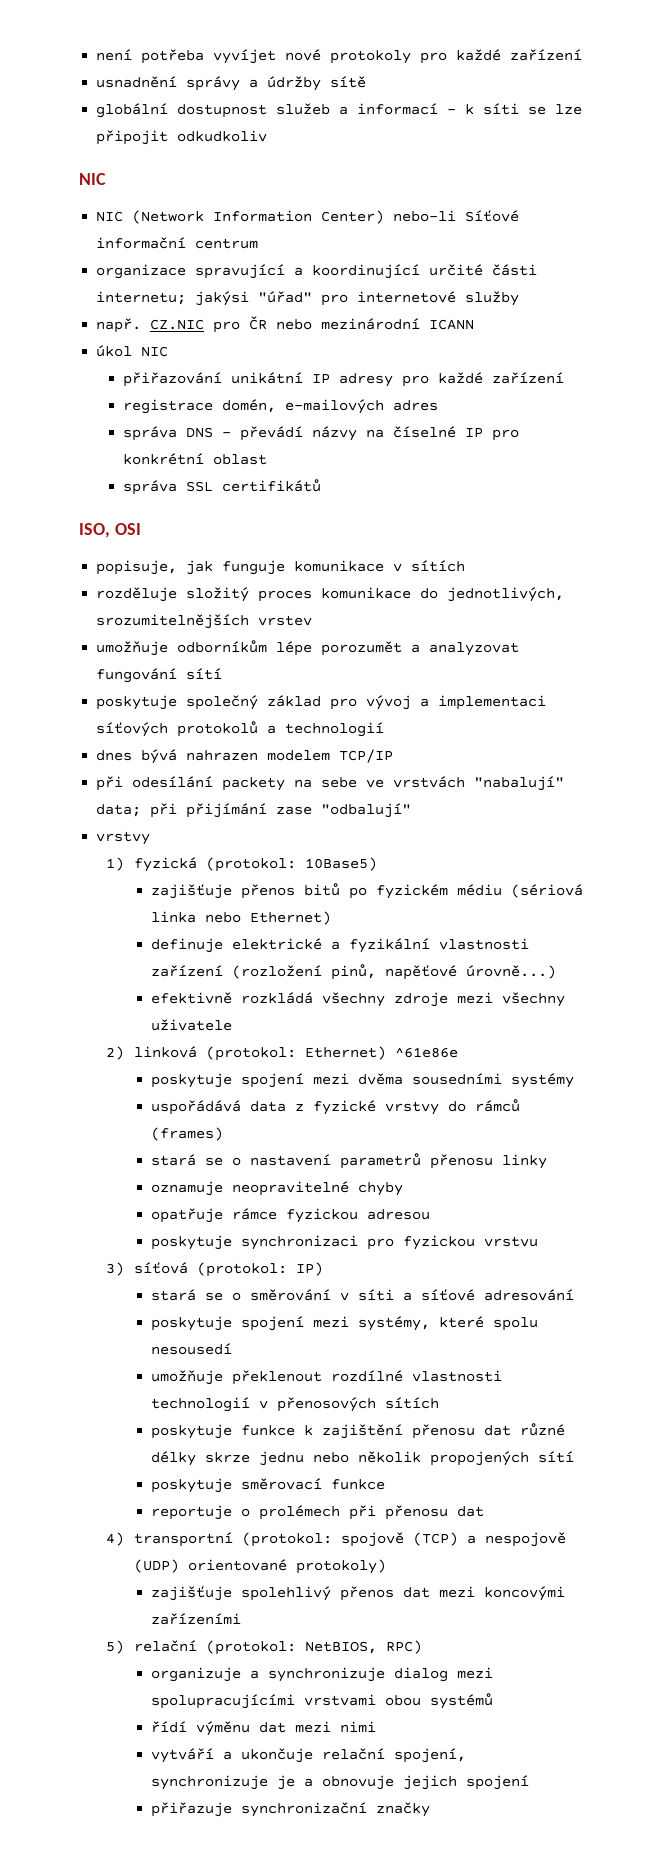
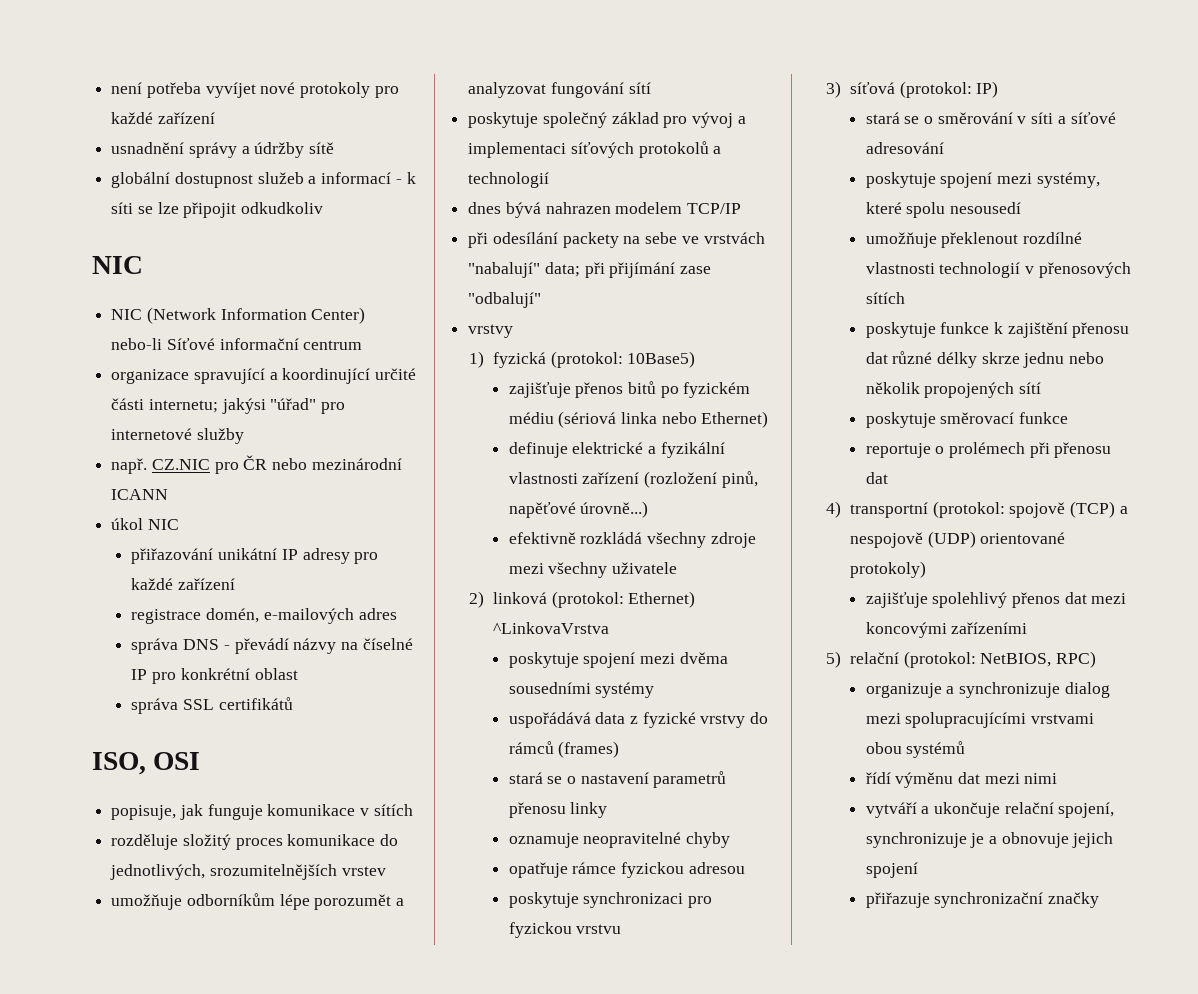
- 2) linková (protokol: Ethernet) ^61e86e
+ 2) linková (protokol: Ethernet) ^LinkovaVrstva

